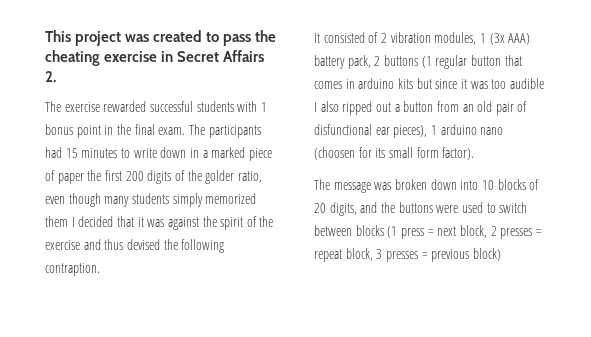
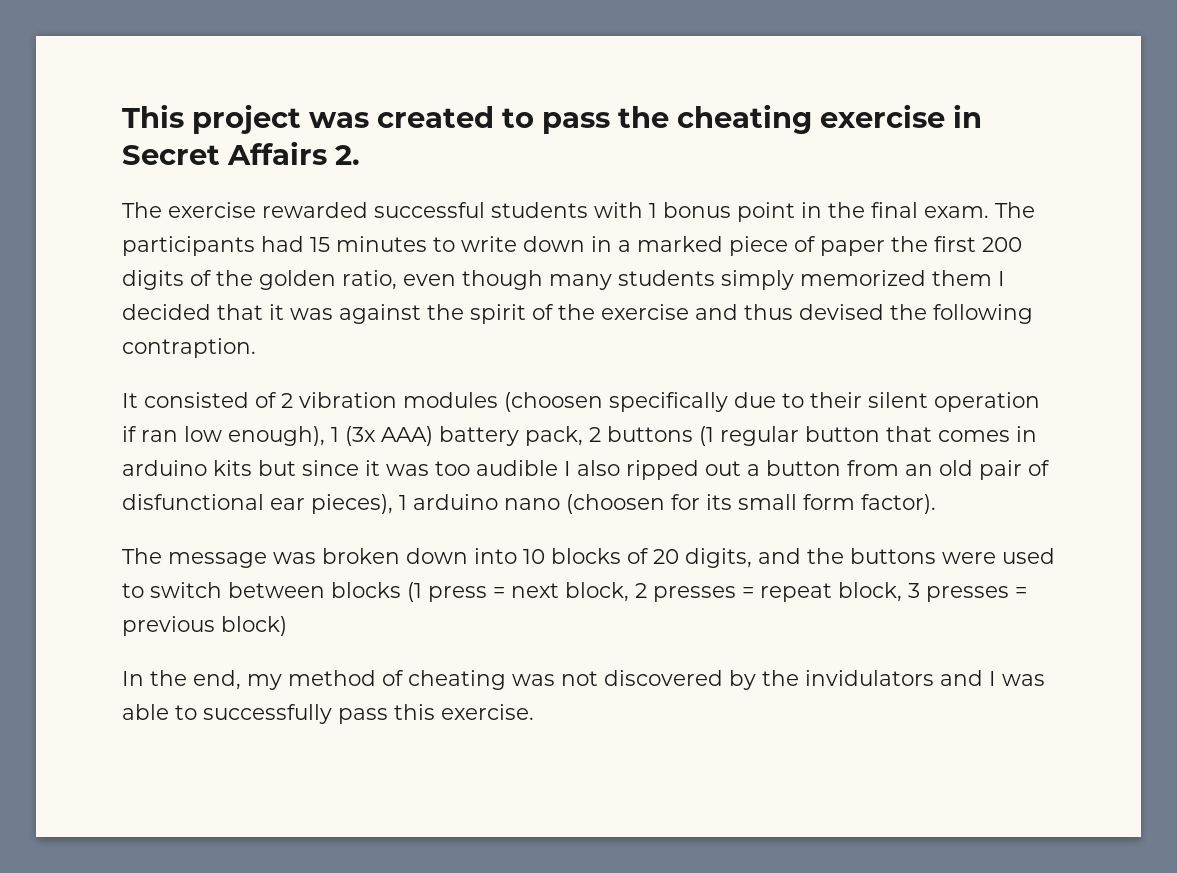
- The participants had 15 minutes to write down in a marked piece of paper the first 200 digits of the golder ratio, even though many students simply memorized them I decided that it was against the spirit of the exercise and thus devised the following contraption.
+ The participants had 15 minutes to write down in a marked piece of paper the first 200 digits of the golden ratio, even though many students simply memorized them I decided that it was against the spirit of the exercise and thus devised the following contraption.
- It consisted of 2 vibration modules, 1 (3x AAA) battery pack, 2 buttons (1 regular button that comes in arduino kits but since it was too audible I also ripped out a button from an old pair of disfunctional ear pieces), 1 arduino nano (choosen for its small form factor).
+ It consisted of 2 vibration modules (choosen specifically due to their silent operation if ran low enough), 1 (3x AAA) battery pack, 2 buttons (1 regular button that comes in arduino kits but since it was too audible I also ripped out a button from an old pair of disfunctional ear pieces), 1 arduino nano (choosen for its small form factor).
+ In the end, my method of cheating was not discovered by the invidulators and I was able to successfully pass this exercise.

